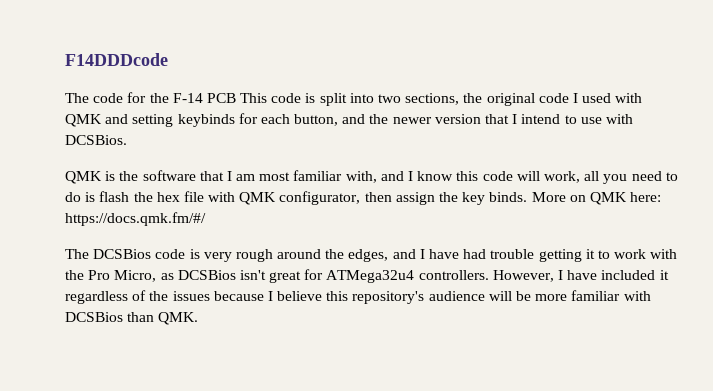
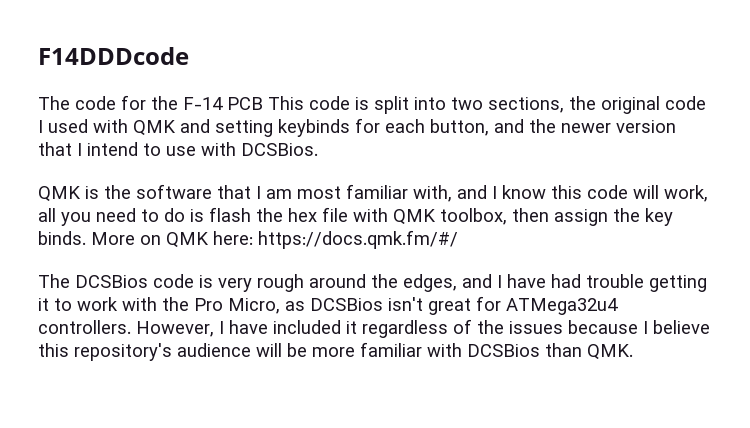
- QMK is the software that I am most familiar with, and I know this code will work, all you need to do is flash the hex file with QMK configurator, then assign the key binds.
+ QMK is the software that I am most familiar with, and I know this code will work, all you need to do is flash the hex file with QMK toolbox, then assign the key binds.

